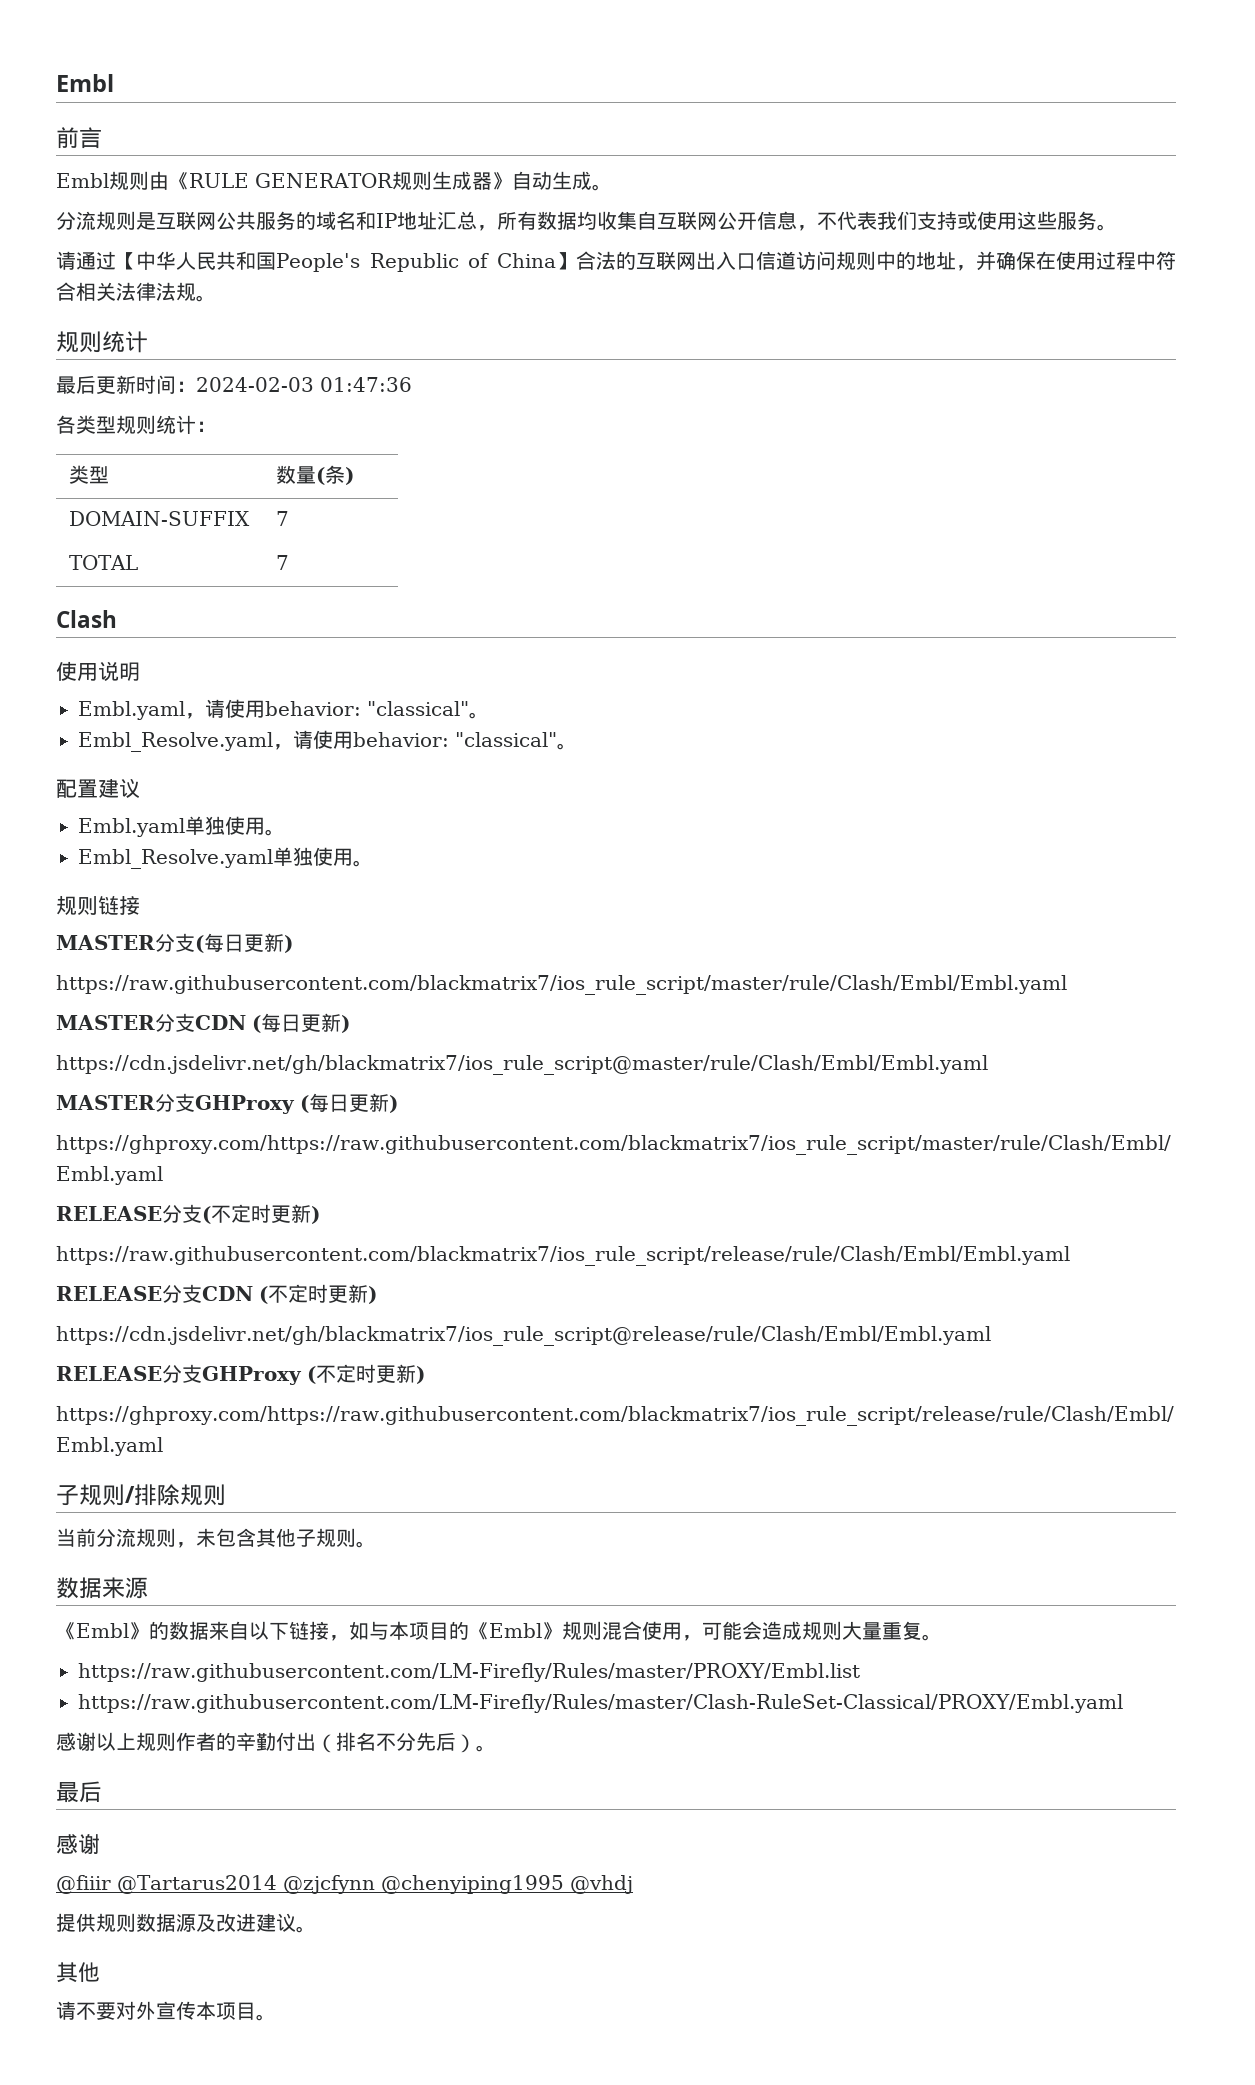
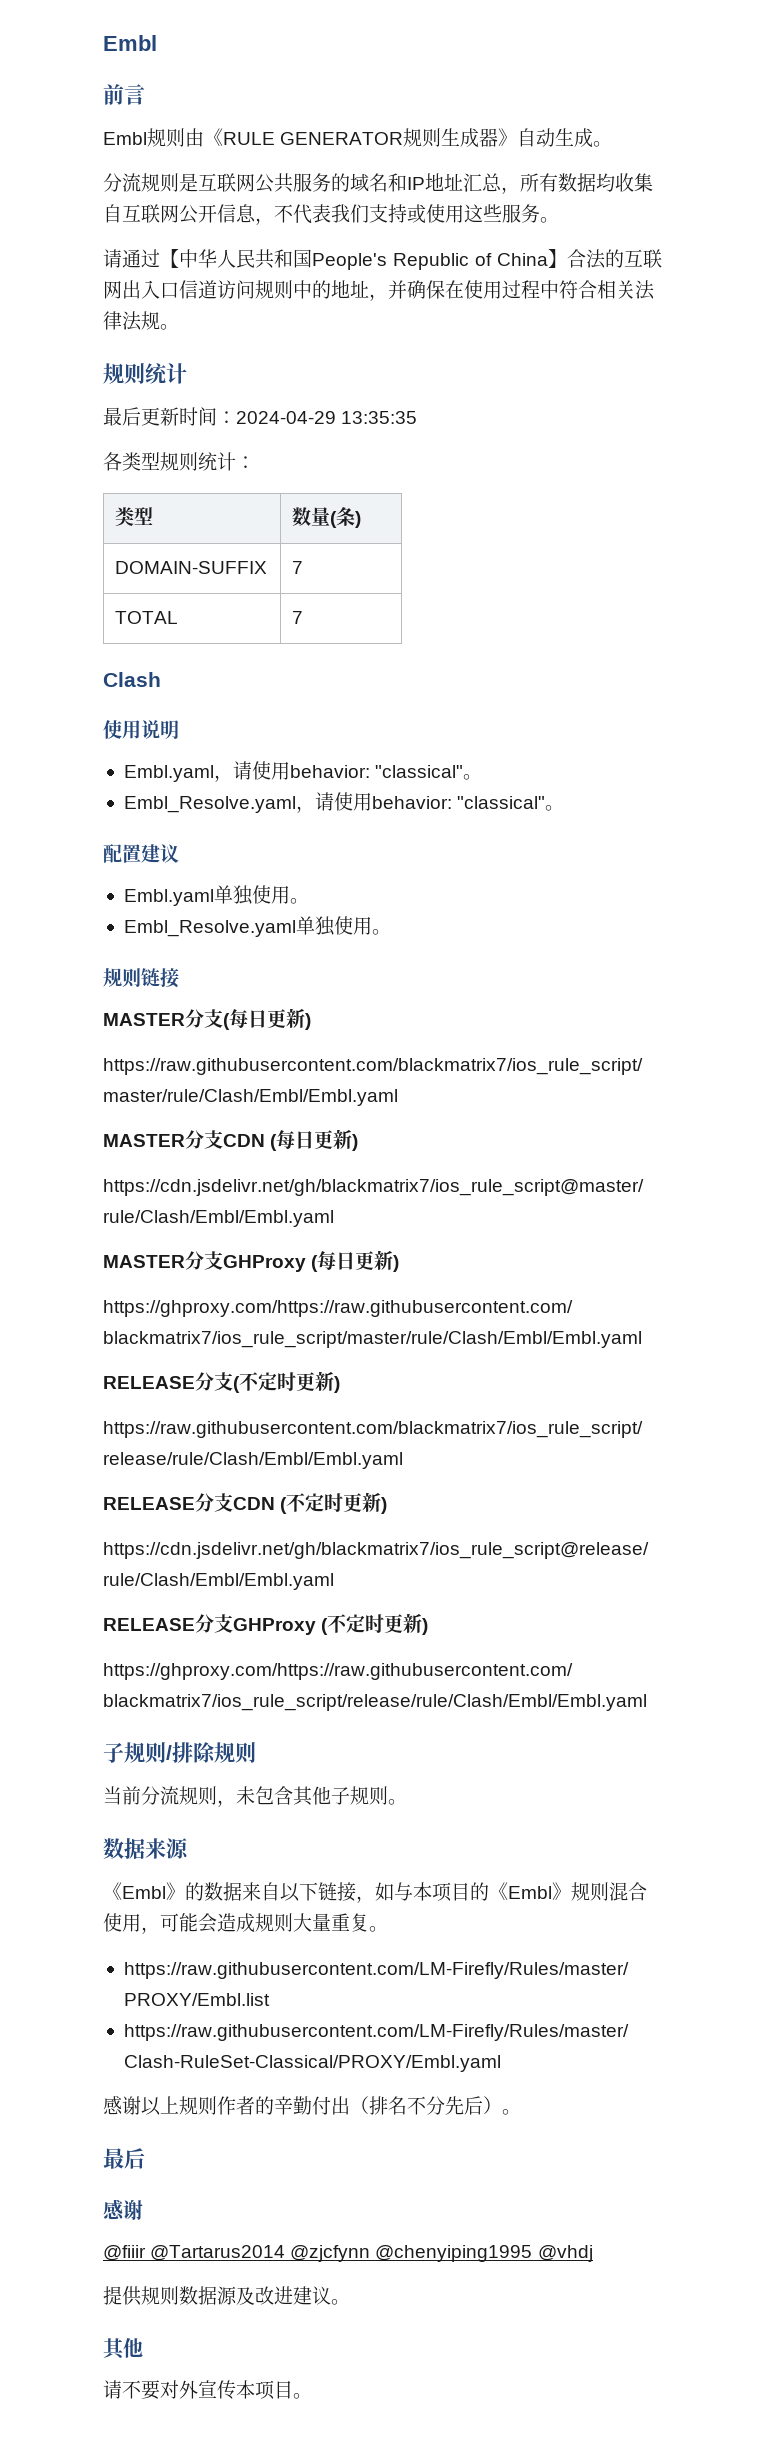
- 最后更新时间：2024-02-03 01:47:36
+ 最后更新时间：2024-04-29 13:35:35

